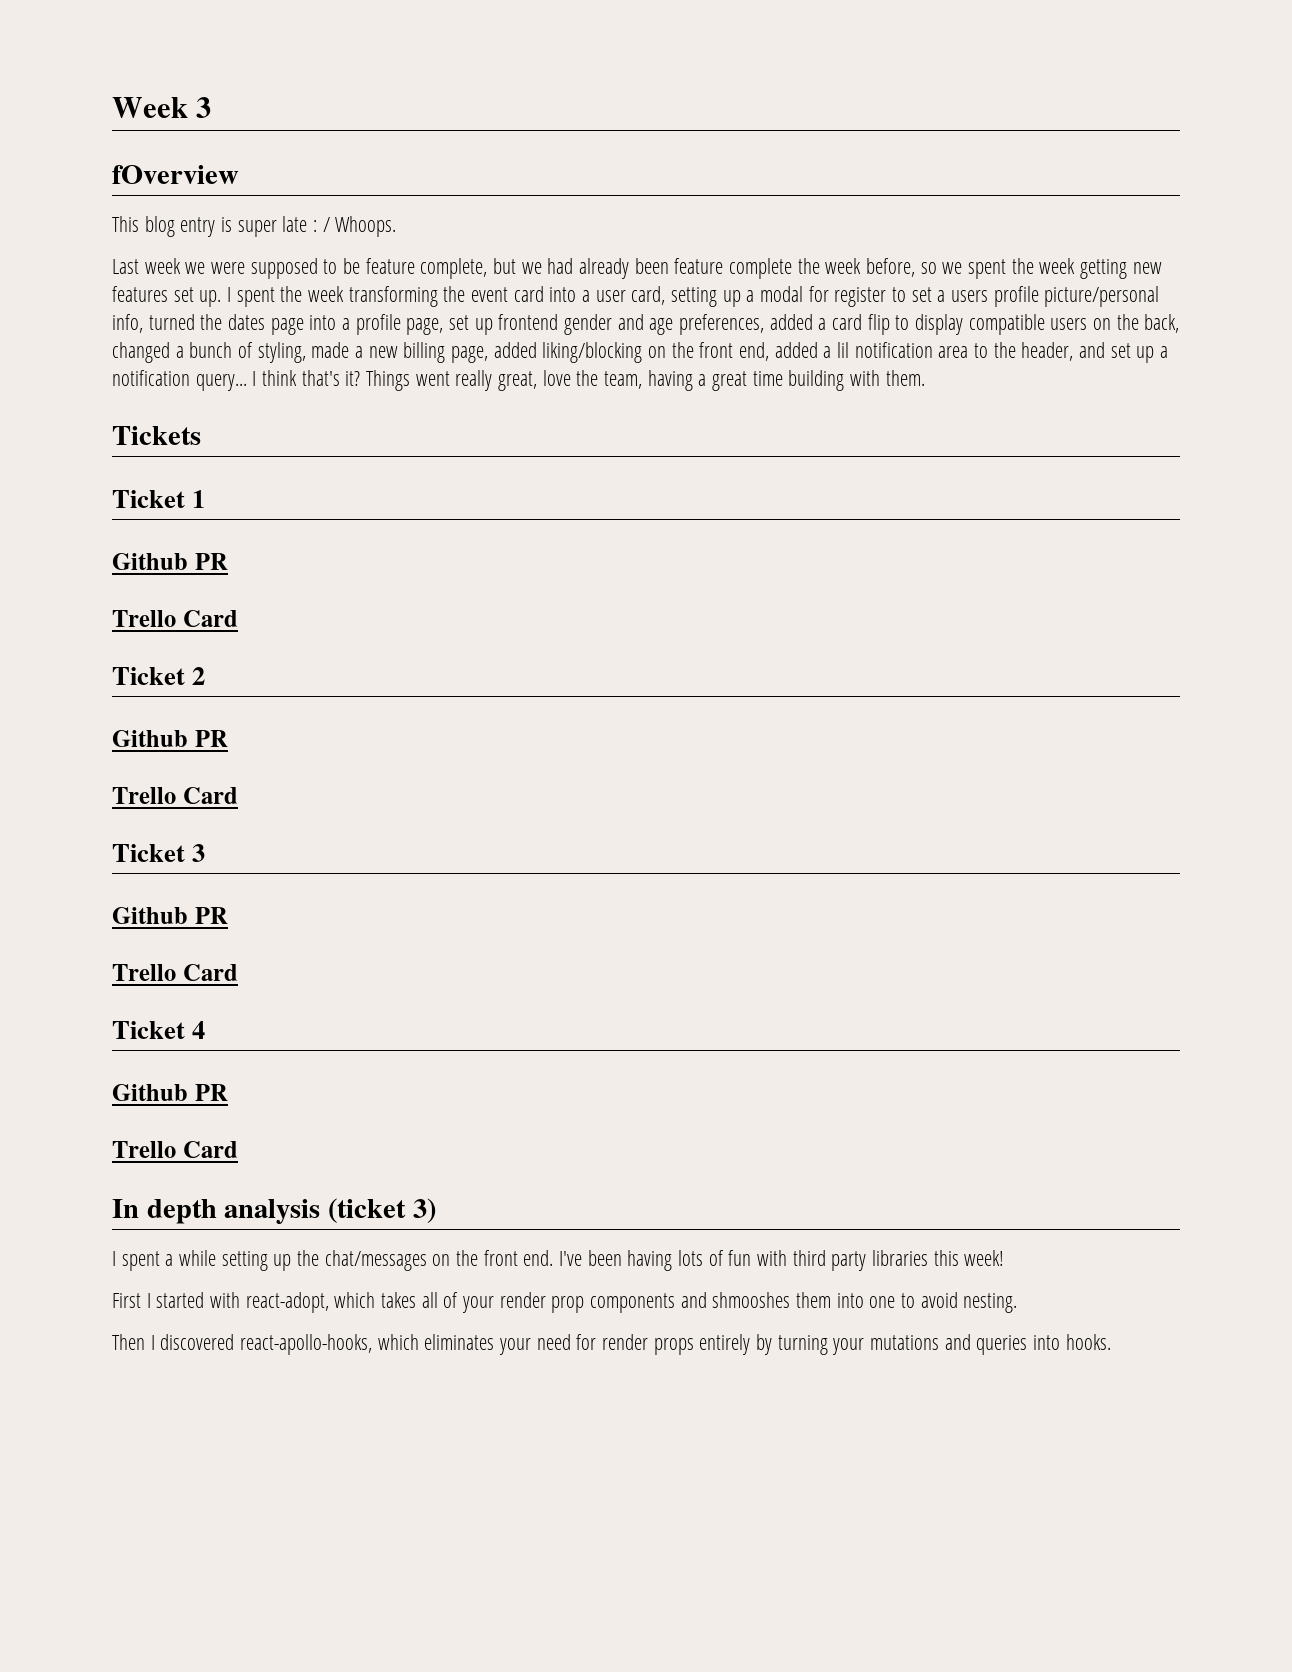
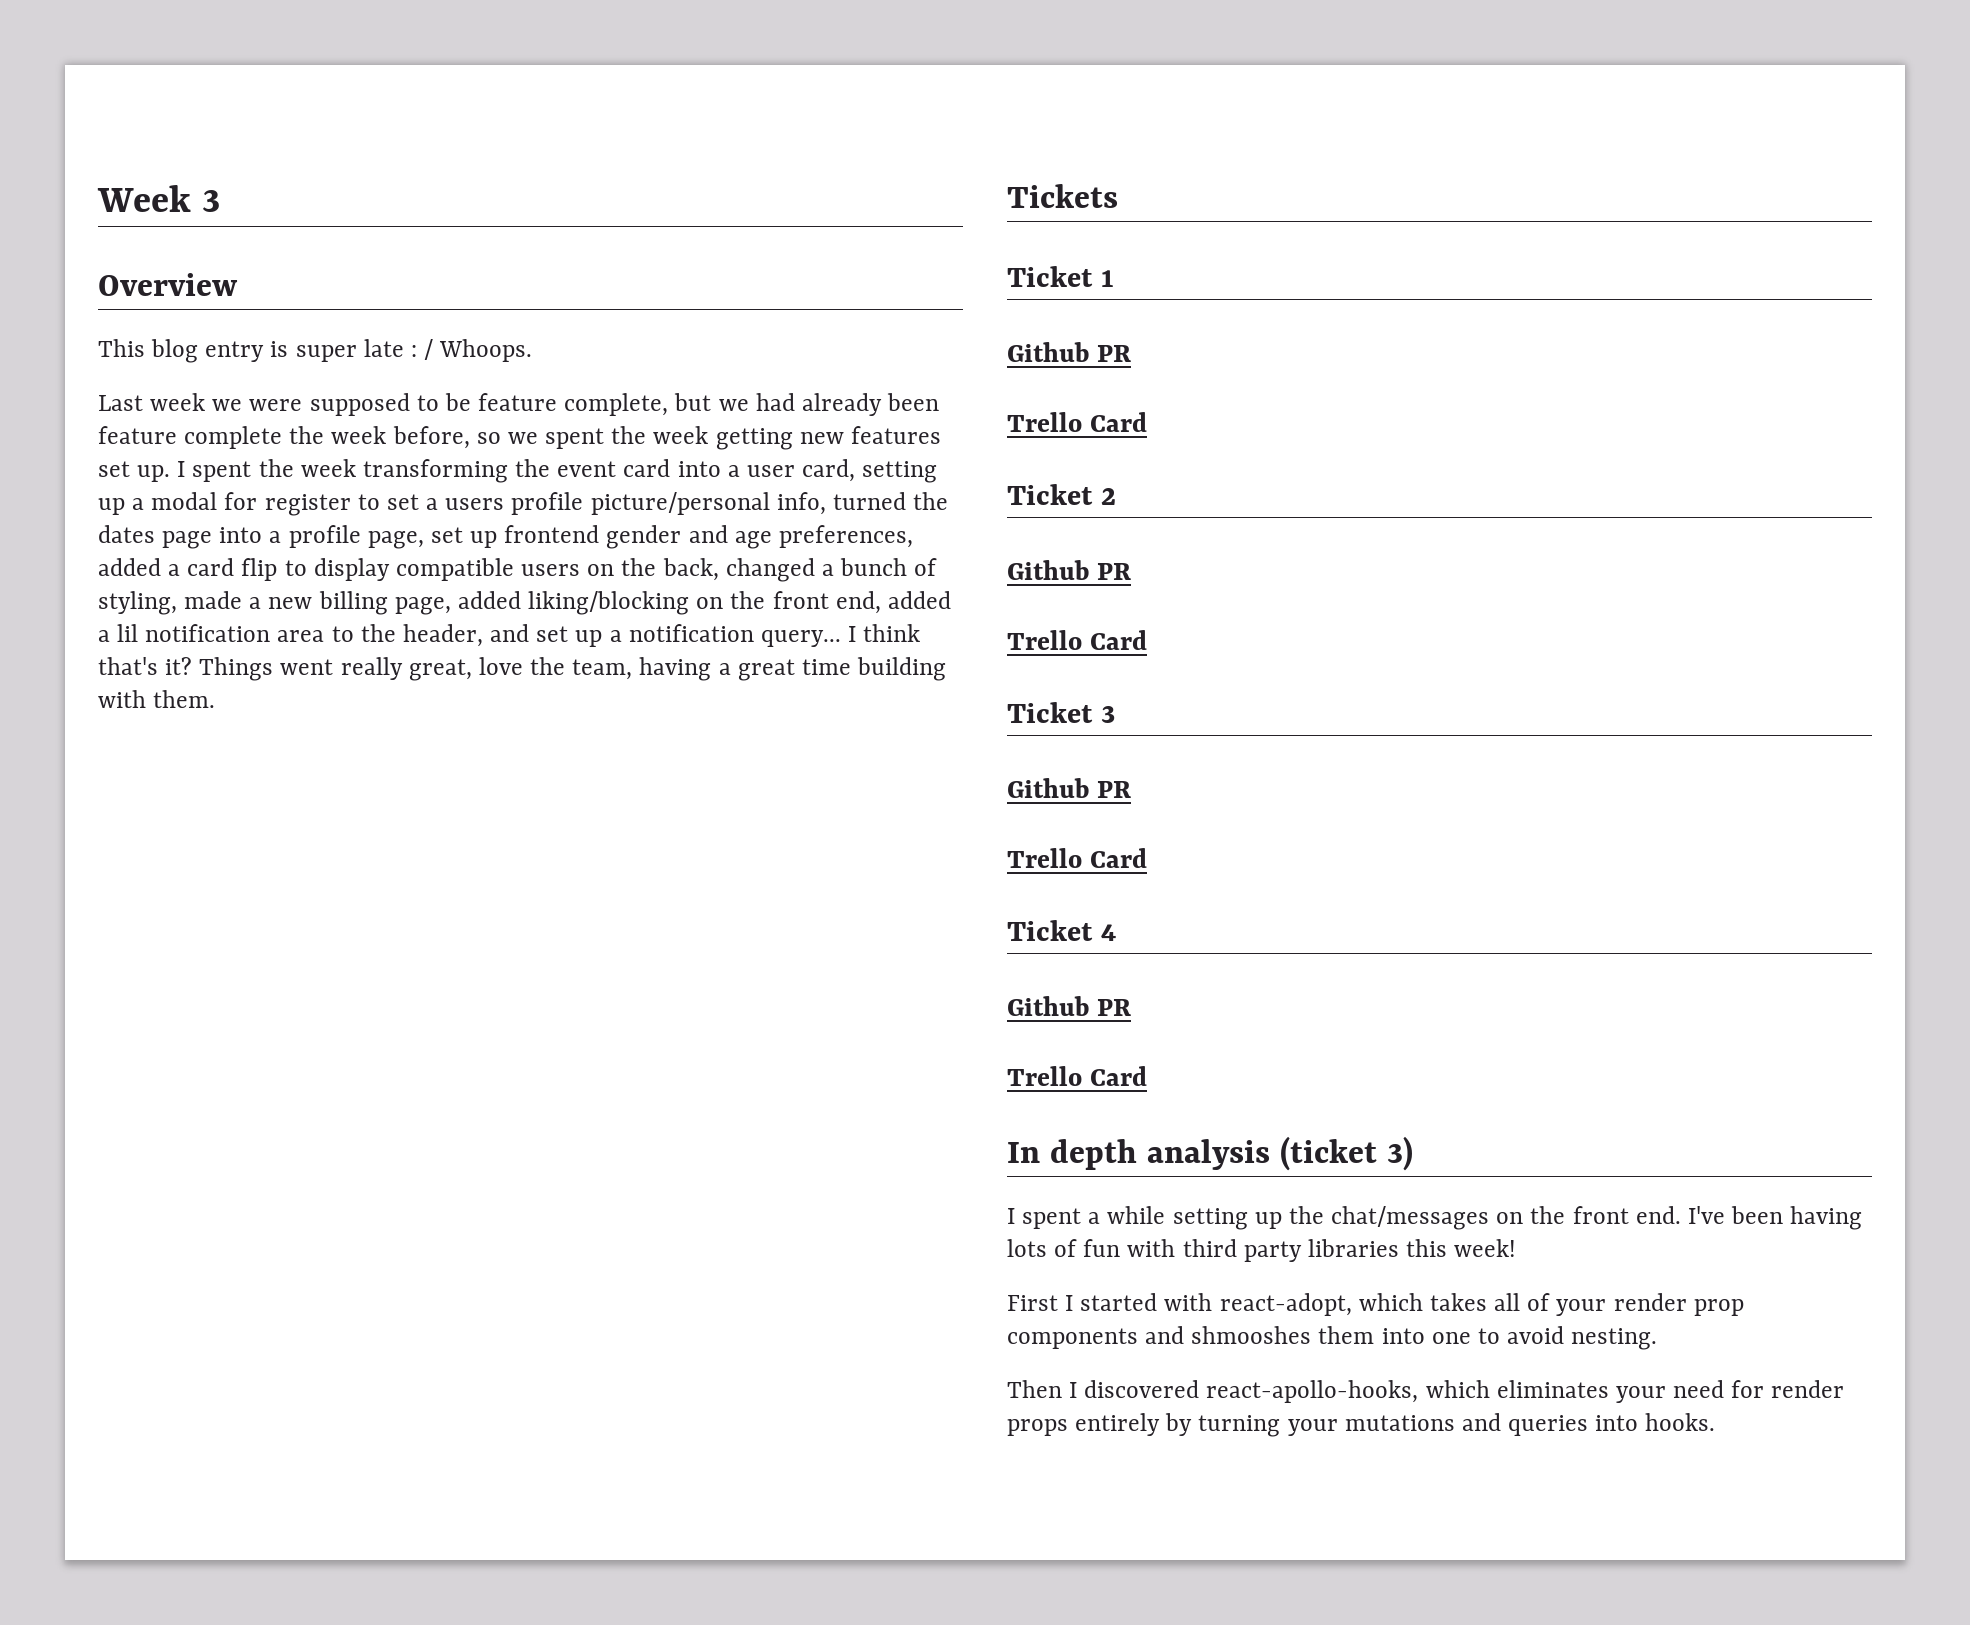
- fOverview
+ Overview

